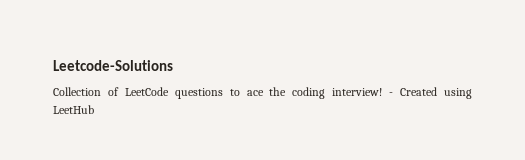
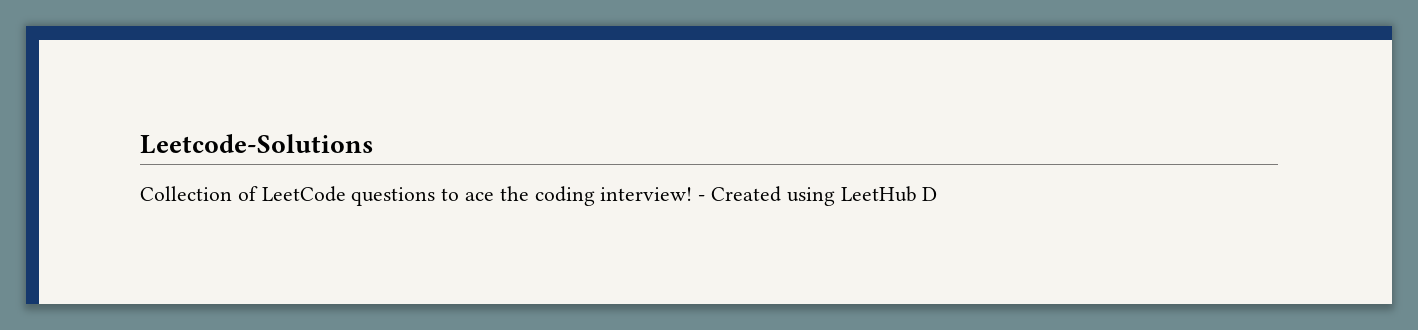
- - Created using LeetHub
+ - Created using LeetHub D

